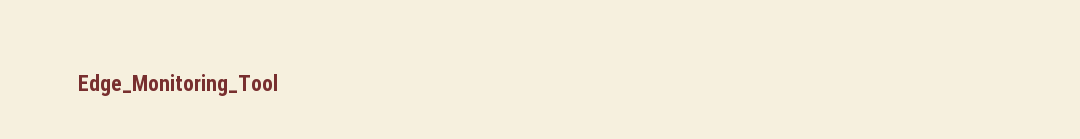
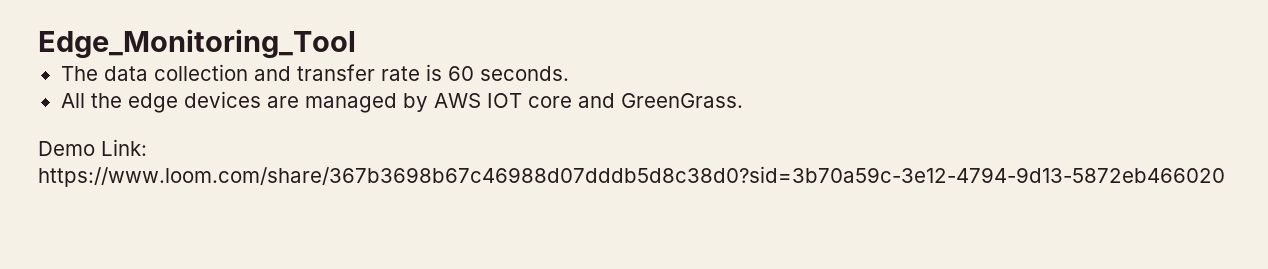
+ The data collection and transfer rate is 60 seconds.
+ All the edge devices are managed by AWS IOT core and GreenGrass.
+ Demo Link: https://www.loom.com/share/367b3698b67c46988d07dddb5d8c38d0?sid=3b70a59c-3e12-4794-9d13-5872eb466020

